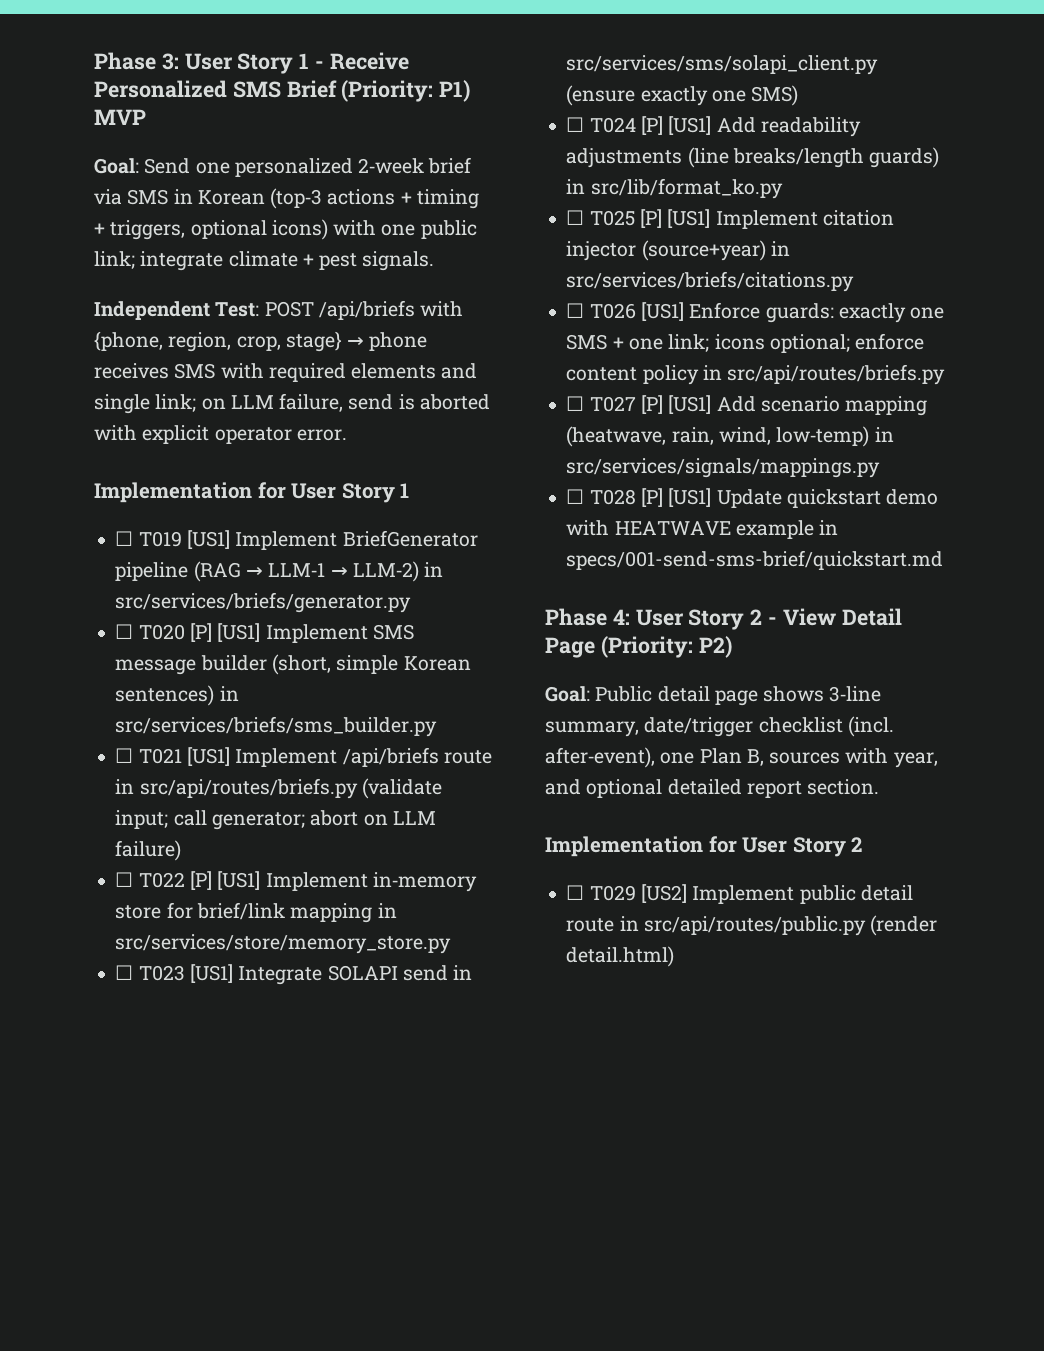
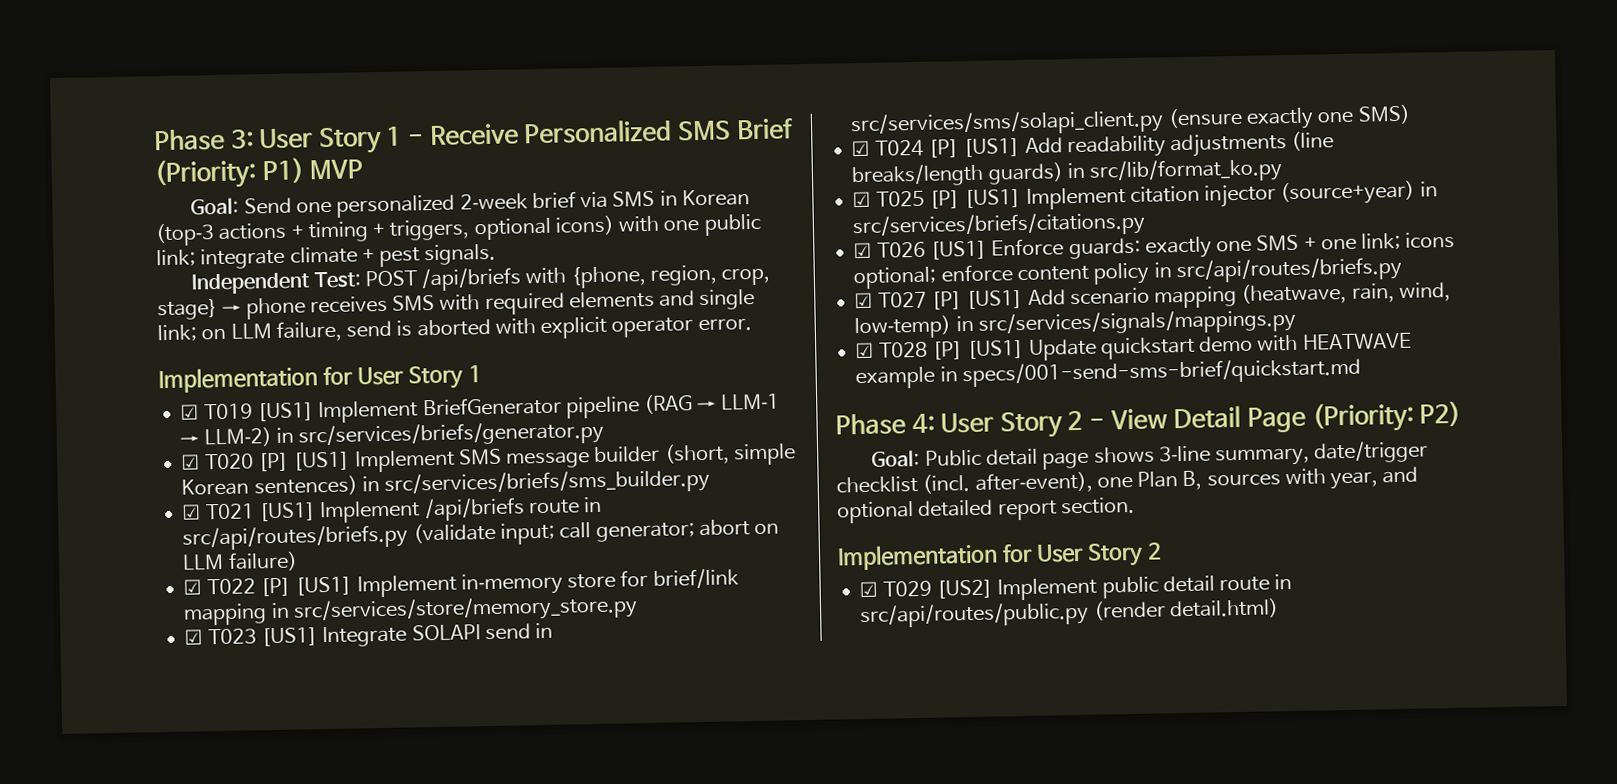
- ☐ T019 [US1] Implement BriefGenerator pipeline (RAG → LLM‑1 → LLM‑2) in src/services/briefs/generator.py
+ ☑ T019 [US1] Implement BriefGenerator pipeline (RAG → LLM‑1 → LLM‑2) in src/services/briefs/generator.py
- ☐ T020 [P] [US1] Implement SMS message builder (short, simple Korean sentences) in src/services/briefs/sms_builder.py
+ ☑ T020 [P] [US1] Implement SMS message builder (short, simple Korean sentences) in src/services/briefs/sms_builder.py
- ☐ T021 [US1] Implement /api/briefs route in src/api/routes/briefs.py (validate input; call generator; abort on LLM failure)
+ ☑ T021 [US1] Implement /api/briefs route in src/api/routes/briefs.py (validate input; call generator; abort on LLM failure)
- ☐ T022 [P] [US1] Implement in‑memory store for brief/link mapping in src/services/store/memory_store.py
+ ☑ T022 [P] [US1] Implement in‑memory store for brief/link mapping in src/services/store/memory_store.py
- ☐ T023 [US1] Integrate SOLAPI send in src/services/sms/solapi_client.py (ensure exactly one SMS)
+ ☑ T023 [US1] Integrate SOLAPI send in src/services/sms/solapi_client.py (ensure exactly one SMS)
- ☐ T024 [P] [US1] Add readability adjustments (line breaks/length guards) in src/lib/format_ko.py
+ ☑ T024 [P] [US1] Add readability adjustments (line breaks/length guards) in src/lib/format_ko.py
- ☐ T025 [P] [US1] Implement citation injector (source+year) in src/services/briefs/citations.py
+ ☑ T025 [P] [US1] Implement citation injector (source+year) in src/services/briefs/citations.py
- ☐ T026 [US1] Enforce guards: exactly one SMS + one link; icons optional; enforce content policy in src/api/routes/briefs.py
+ ☑ T026 [US1] Enforce guards: exactly one SMS + one link; icons optional; enforce content policy in src/api/routes/briefs.py
- ☐ T027 [P] [US1] Add scenario mapping (heatwave, rain, wind, low‑temp) in src/services/signals/mappings.py
+ ☑ T027 [P] [US1] Add scenario mapping (heatwave, rain, wind, low‑temp) in src/services/signals/mappings.py
- ☐ T028 [P] [US1] Update quickstart demo with HEATWAVE example in specs/001-send-sms-brief/quickstart.md
+ ☑ T028 [P] [US1] Update quickstart demo with HEATWAVE example in specs/001-send-sms-brief/quickstart.md
- ☐ T029 [US2] Implement public detail route in src/api/routes/public.py (render detail.html)
+ ☑ T029 [US2] Implement public detail route in src/api/routes/public.py (render detail.html)

